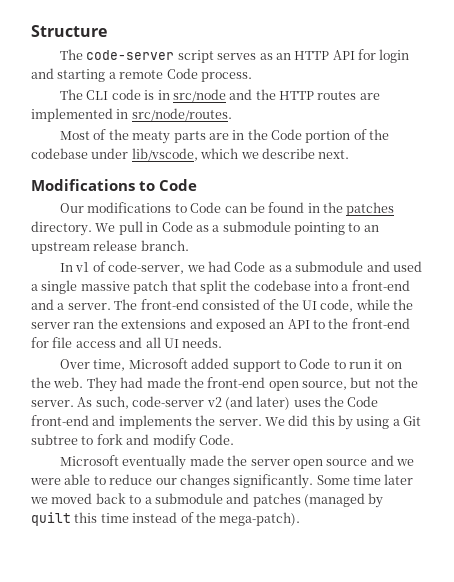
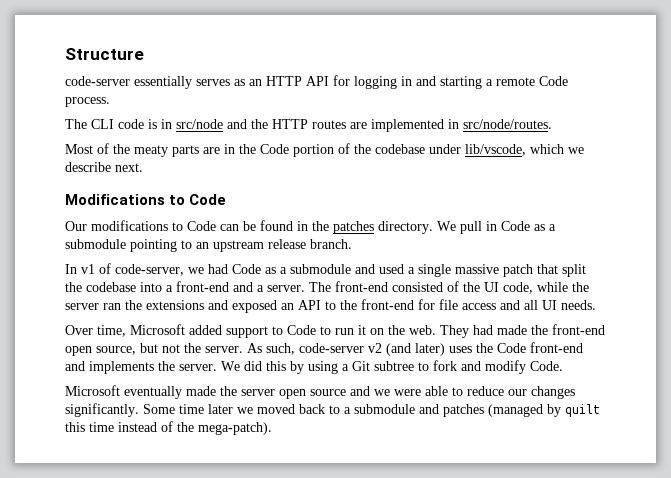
- The code-server script serves as an HTTP API for login and starting a remote Code process.
+ code-server essentially serves as an HTTP API for logging in and starting a remote Code process.

